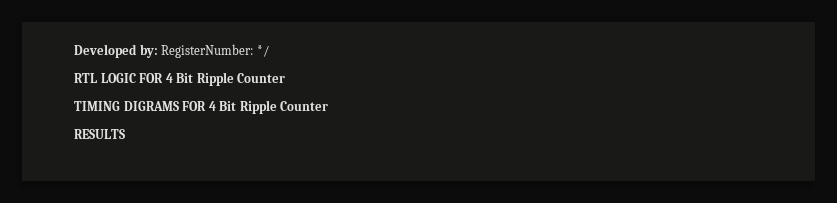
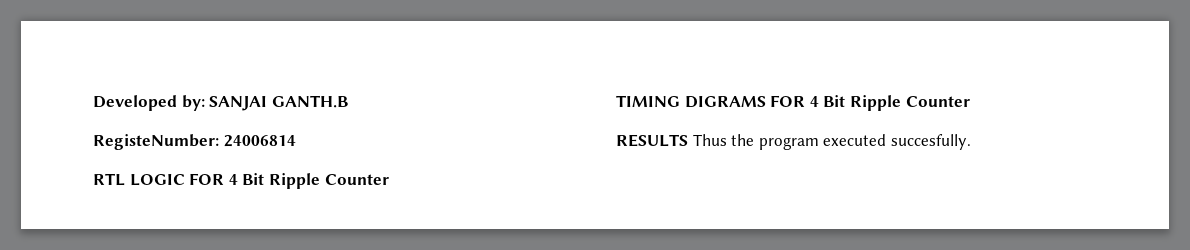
- Developed by: RegisterNumber: */
+ Developed by: SANJAI GANTH.B
+ RegisteNumber: 24006814
- RESULTS
+ RESULTS Thus the program executed succesfully.

